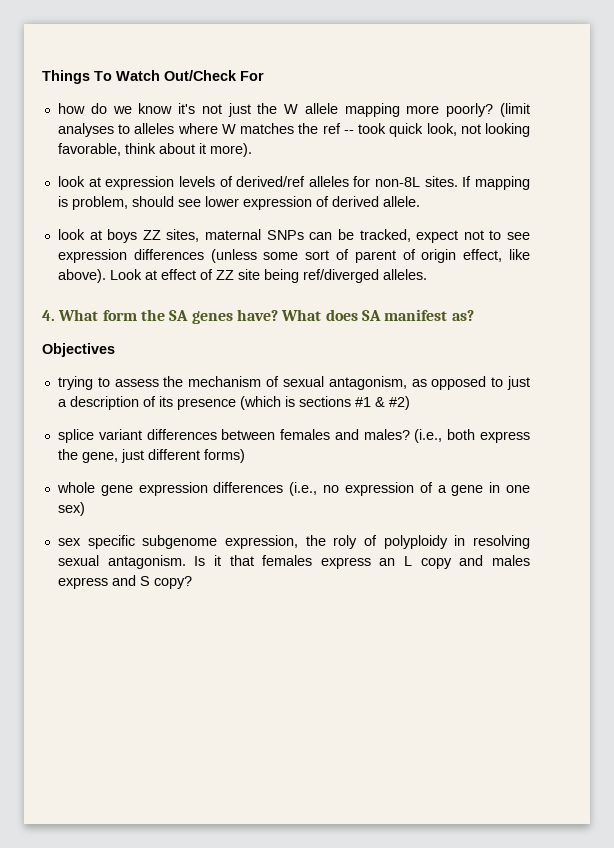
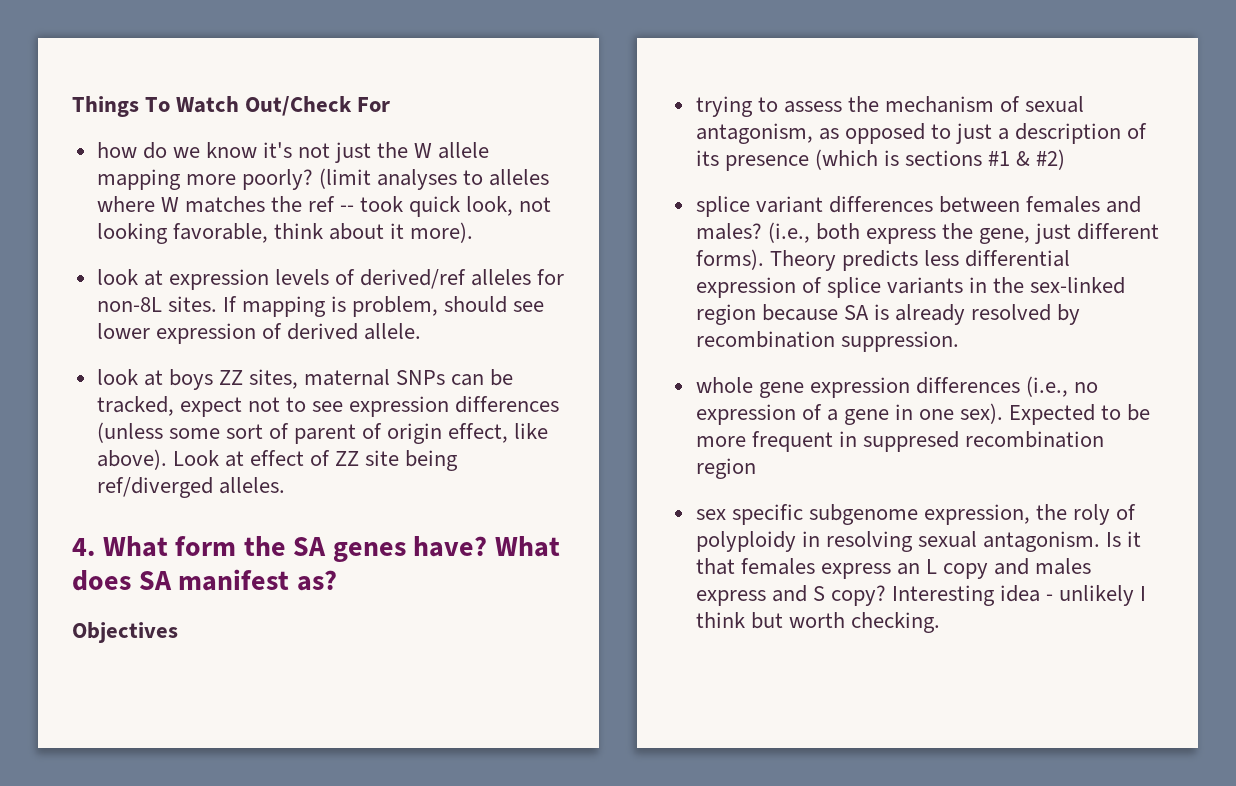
- (i.e., both express the gene, just different forms)
+ (i.e., both express the gene, just different forms). Theory predicts less differential expression of splice variants in the sex-linked region because SA is already resolved by recombination suppression.
- whole gene expression differences (i.e., no expression of a gene in one sex)
+ whole gene expression differences (i.e., no expression of a gene in one sex). Expected to be more frequent in suppresed recombination region
+ Interesting idea - unlikely I think but worth checking.

